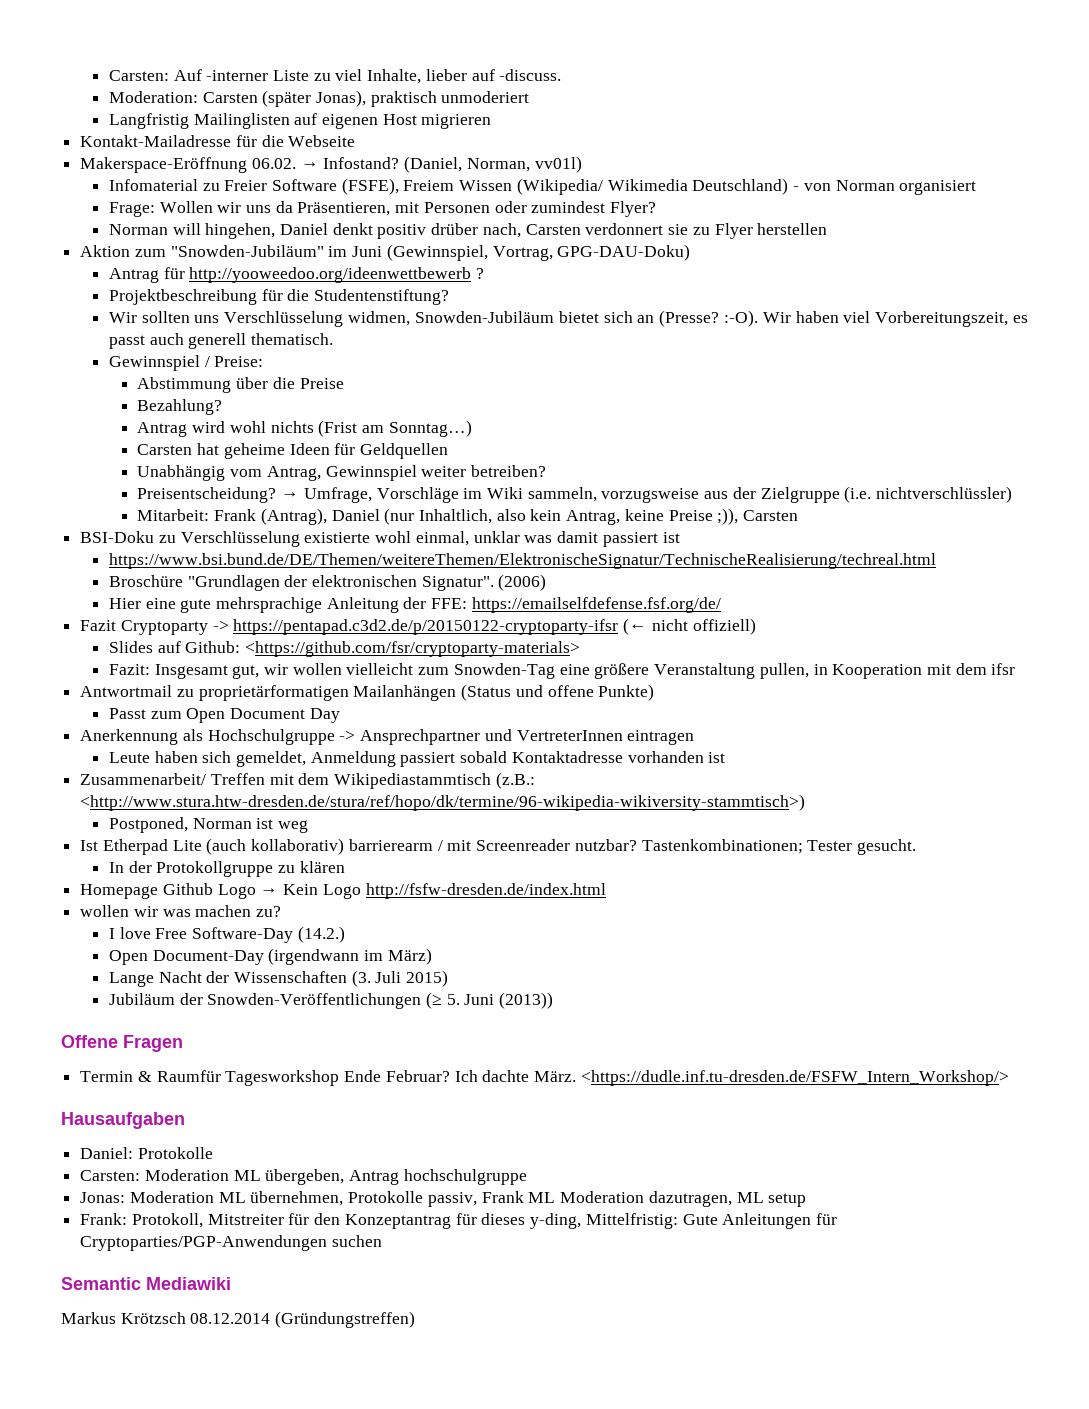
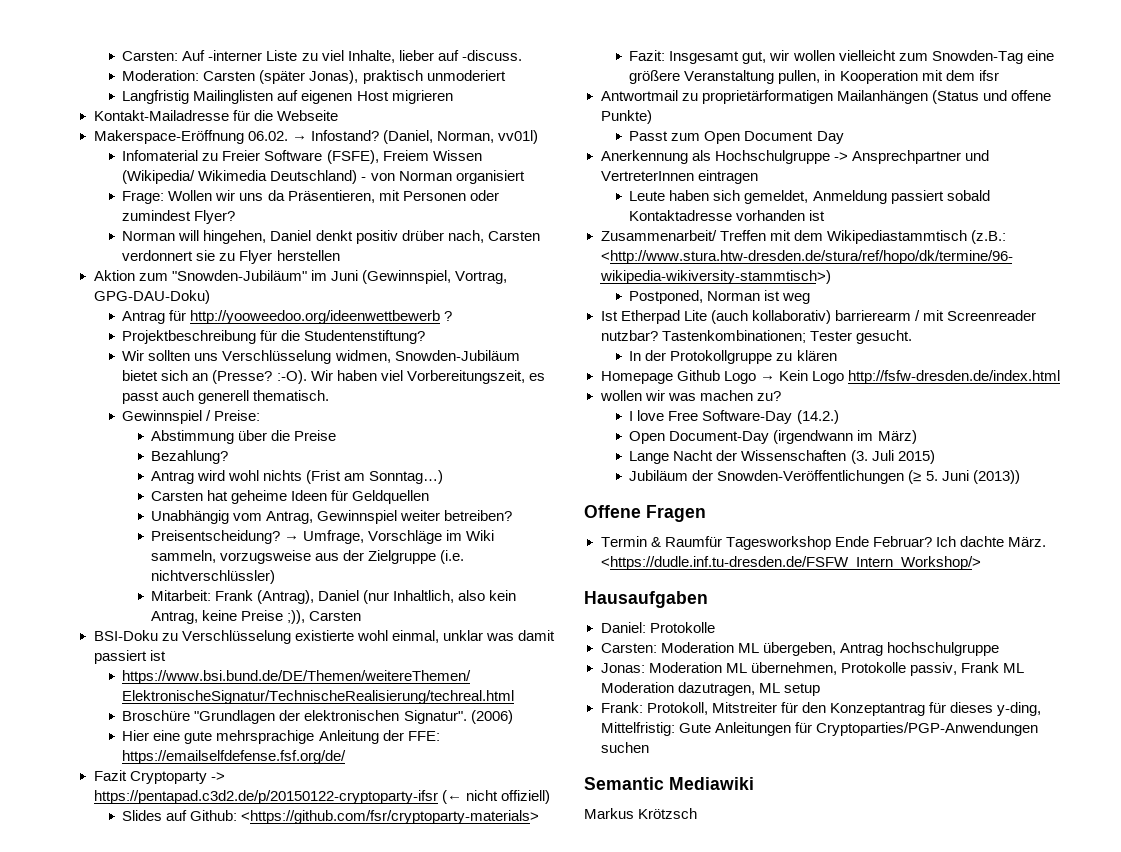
- Markus Krötzsch 08.12.2014 (Gründungstreffen)
+ Markus Krötzsch

